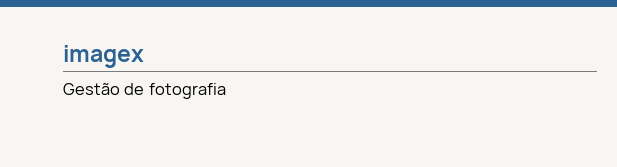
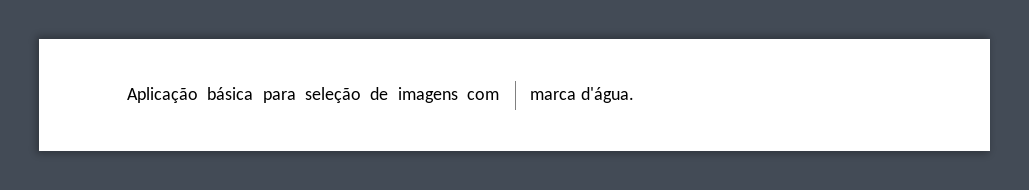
- imagex
- Gestão de fotografia
+ Aplicação básica para seleção de imagens com marca d'água.

